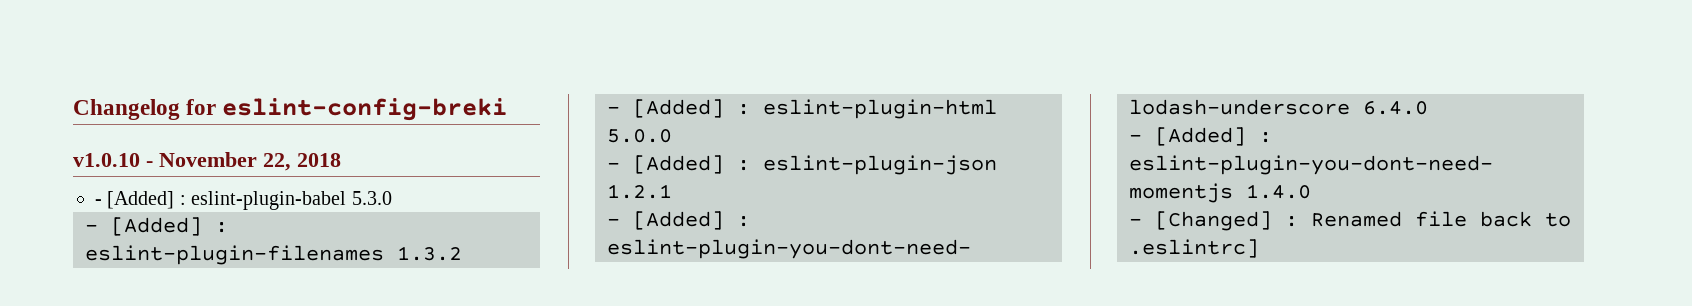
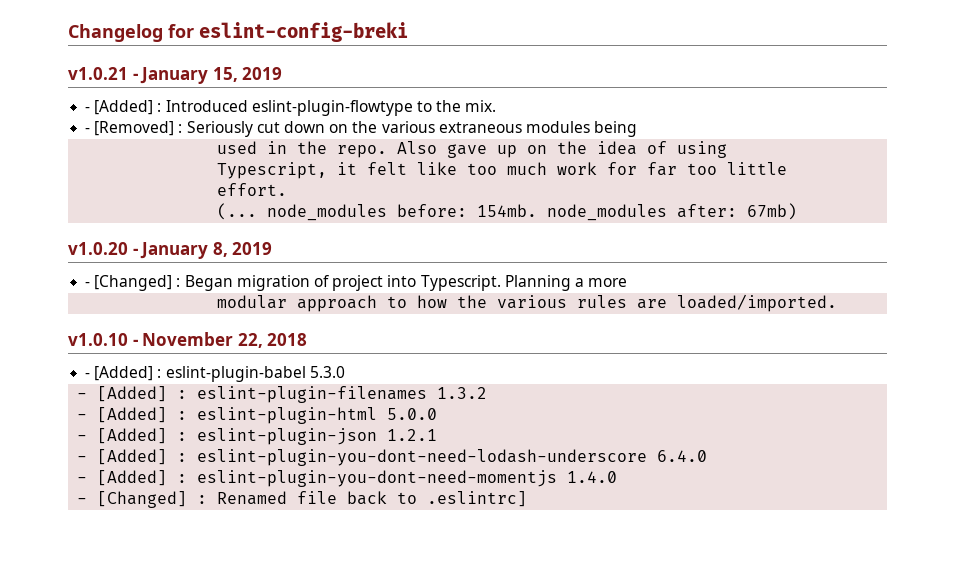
+ v1.0.21 - January 15, 2019
+ - [Added] : Introduced eslint-plugin-flowtype to the mix.
+ - [Removed] : Seriously cut down on the various extraneous modules being
+ used in the repo. Also gave up on the idea of using
+ Typescript, it felt like too much work for far too little
+ effort.
+ (... node_modules before: 154mb. node_modules after: 67mb)
+ v1.0.20 - January 8, 2019
+ - [Changed] : Began migration of project into Typescript. Planning a more
+ modular approach to how the various rules are loaded/imported.

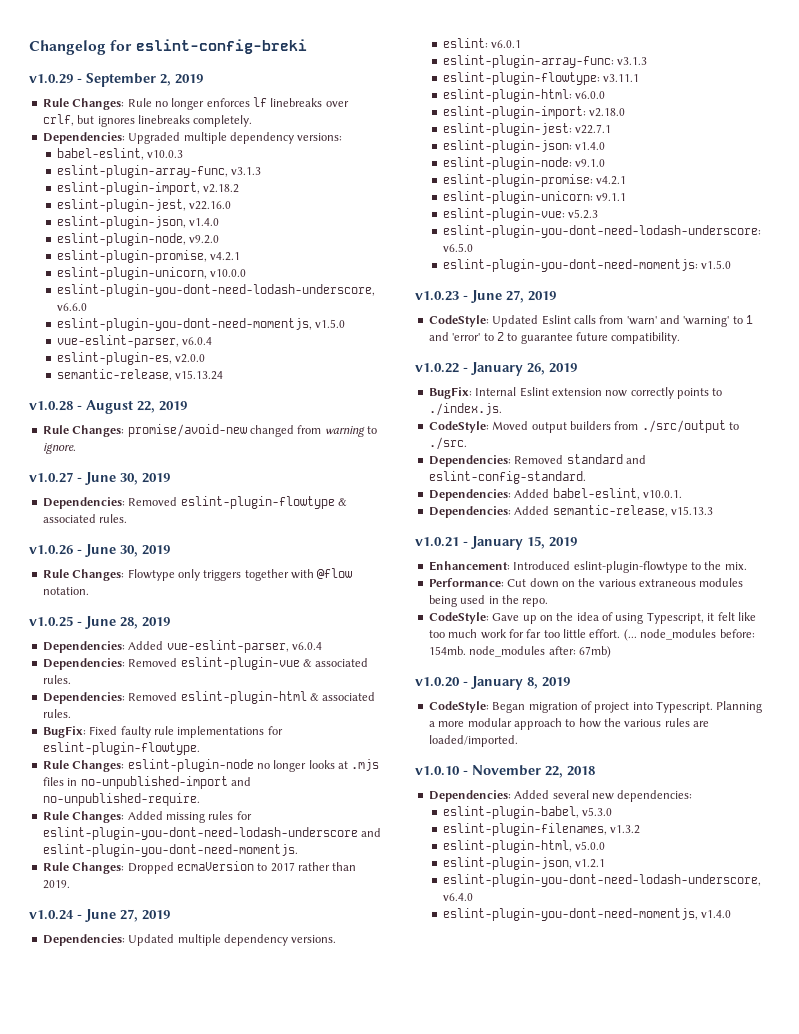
+ v1.0.29 - September 2, 2019
+ Rule Changes: Rule no longer enforces lf linebreaks over crlf, but ignores linebreaks completely.
+ Dependencies: Upgraded multiple dependency versions:
+ babel-eslint, v10.0.3
+ eslint-plugin-array-func, v3.1.3
+ eslint-plugin-import, v2.18.2
+ eslint-plugin-jest, v22.16.0
+ eslint-plugin-json, v1.4.0
+ eslint-plugin-node, v9.2.0
+ eslint-plugin-promise, v4.2.1
+ eslint-plugin-unicorn, v10.0.0
+ eslint-plugin-you-dont-need-lodash-underscore, v6.6.0
+ eslint-plugin-you-dont-need-momentjs, v1.5.0
+ vue-eslint-parser, v6.0.4
+ eslint-plugin-es, v2.0.0
+ semantic-release, v15.13.24
+ v1.0.28 - August 22, 2019
+ Rule Changes: promise/avoid-new changed from warning to ignore.
+ v1.0.27 - June 30, 2019
+ Dependencies: Removed eslint-plugin-flowtype & associated rules.
+ v1.0.26 - June 30, 2019
+ Rule Changes: Flowtype only triggers together with @flow notation.
+ v1.0.25 - June 28, 2019
+ Dependencies: Added vue-eslint-parser, v6.0.4
+ Dependencies: Removed eslint-plugin-vue & associated rules.
+ Dependencies: Removed eslint-plugin-html & associated rules.
+ BugFix: Fixed faulty rule implementations for eslint-plugin-flowtype.
+ Rule Changes: eslint-plugin-node no longer looks at .mjs files in no-unpublished-import and no-unpublished-require.
+ Rule Changes: Added missing rules for eslint-plugin-you-dont-need-lodash-underscore and eslint-plugin-you-dont-need-momentjs.
+ Rule Changes: Dropped ecmaVersion to 2017 rather than 2019.
+ v1.0.24 - June 27, 2019
+ Dependencies: Updated multiple dependency versions.
+ eslint: v6.0.1
+ eslint-plugin-array-func: v3.1.3
+ eslint-plugin-flowtype: v3.11.1
+ eslint-plugin-html: v6.0.0
+ eslint-plugin-import: v2.18.0
+ eslint-plugin-jest: v22.7.1
+ eslint-plugin-json: v1.4.0
+ eslint-plugin-node: v9.1.0
+ eslint-plugin-promise: v4.2.1
+ eslint-plugin-unicorn: v9.1.1
+ eslint-plugin-vue: v5.2.3
+ eslint-plugin-you-dont-need-lodash-underscore: v6.5.0
+ eslint-plugin-you-dont-need-momentjs: v1.5.0
+ v1.0.23 - June 27, 2019
+ CodeStyle: Updated Eslint calls from 'warn' and 'warning' to 1 and 'error' to 2 to guarantee future compatibility.
+ v1.0.22 - January 26, 2019
+ BugFix: Internal Eslint extension now correctly points to ./index.js.
+ CodeStyle: Moved output builders from ./src/output to ./src.
+ Dependencies: Removed standard and eslint-config-standard.
+ Dependencies: Added babel-eslint, v10.0.1.
+ Dependencies: Added semantic-release, v15.13.3
- - [Added] : Introduced eslint-plugin-flowtype to the mix.
+ Enhancement: Introduced eslint-plugin-flowtype to the mix.
- - [Removed] : Seriously cut down on the various extraneous modules being
- used in the repo. Also gave up on the idea of using
- Typescript, it felt like too much work for far too little
- effort.
- (... node_modules before: 154mb. node_modules after: 67mb)
+ Performance: Cut down on the various extraneous modules being used in the repo.
+ CodeStyle: Gave up on the idea of using Typescript, it felt like too much work for far too little effort. (... node_modules before: 154mb. node_modules after: 67mb)
- - [Changed] : Began migration of project into Typescript.
+ CodeStyle: Began migration of project into Typescript.
- Planning a more
- modular approach to how the various rules are loaded/imported.
+ Planning a more modular approach to how the various rules are loaded/imported.
- - [Added] : eslint-plugin-babel 5.3.0
- - [Added] : eslint-plugin-filenames 1.3.2
- - [Added] : eslint-plugin-html 5.0.0
- - [Added] : eslint-plugin-json 1.2.1
- - [Added] : eslint-plugin-you-dont-need-lodash-underscore 6.4.0
- - [Added] : eslint-plugin-you-dont-need-momentjs 1.4.0
- - [Changed] : Renamed file back to .eslintrc]
+ Dependencies: Added several new dependencies:
+ eslint-plugin-babel, v5.3.0
+ eslint-plugin-filenames, v1.3.2
+ eslint-plugin-html, v5.0.0
+ eslint-plugin-json, v1.2.1
+ eslint-plugin-you-dont-need-lodash-underscore, v6.4.0
+ eslint-plugin-you-dont-need-momentjs, v1.4.0

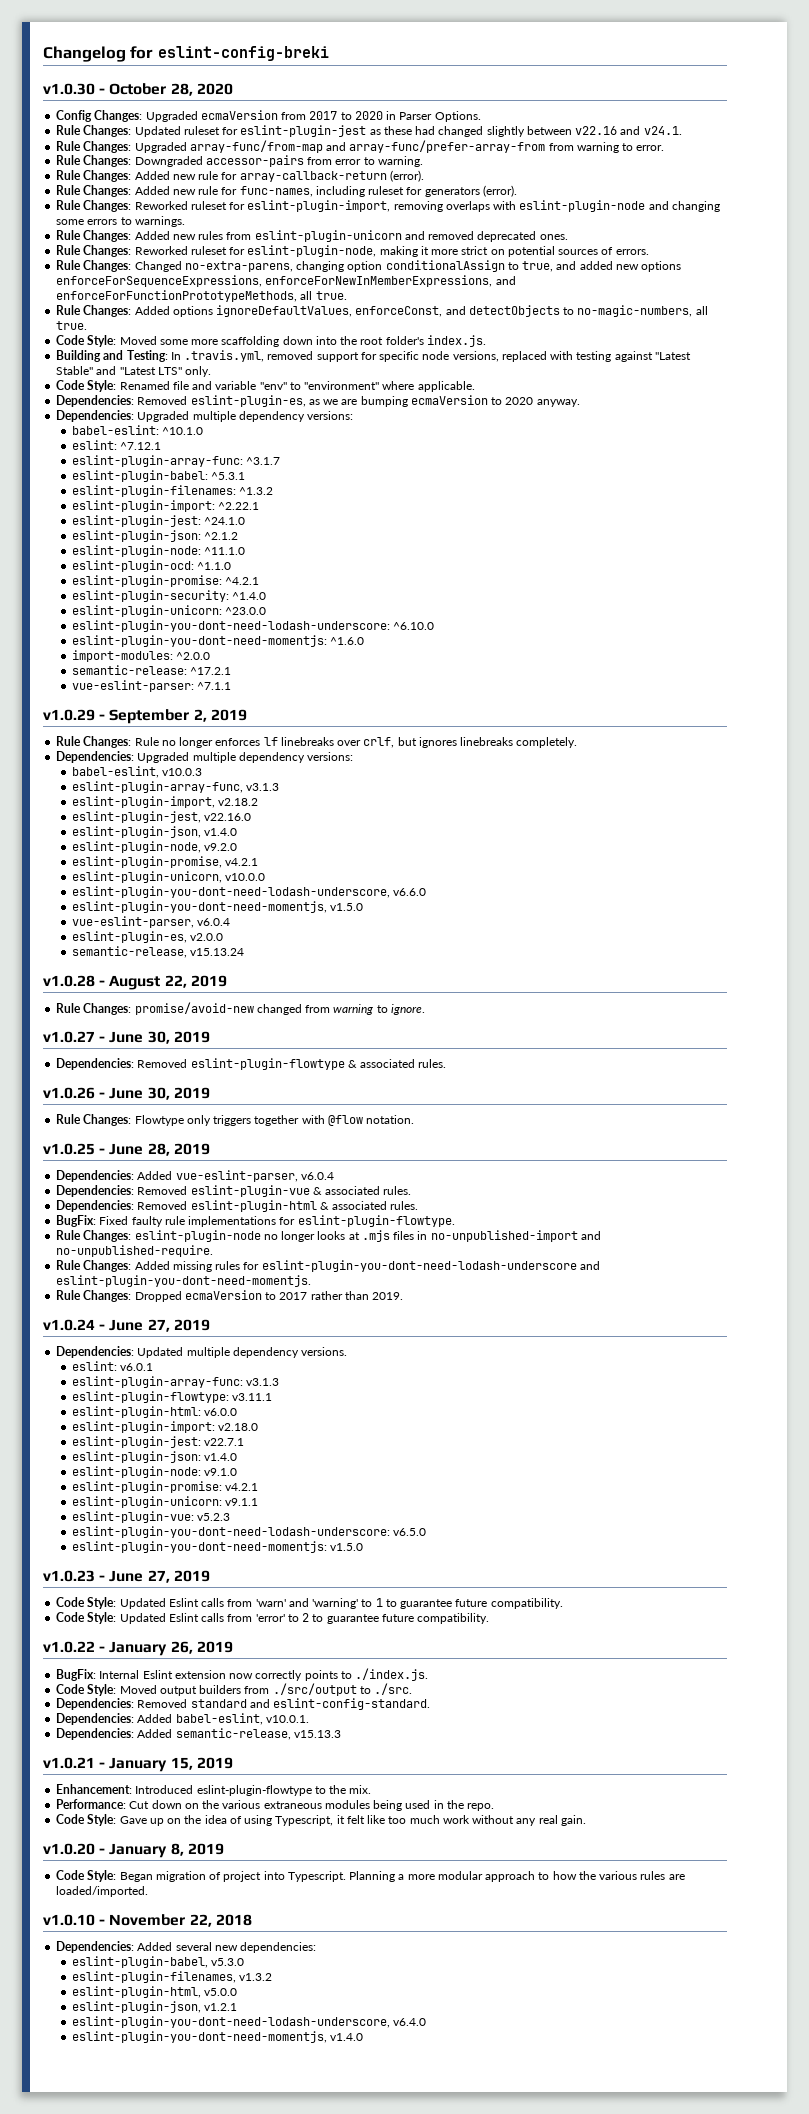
+ v1.0.30 - October 28, 2020
+ Config Changes: Upgraded ecmaVersion from 2017 to 2020 in Parser Options.
+ Rule Changes: Updated ruleset for eslint-plugin-jest as these had changed slightly between v22.16 and v24.1.
+ Rule Changes: Upgraded array-func/from-map and array-func/prefer-array-from from warning to error.
+ Rule Changes: Downgraded accessor-pairs from error to warning.
+ Rule Changes: Added new rule for array-callback-return (error).
+ Rule Changes: Added new rule for func-names, including ruleset for generators (error).
+ Rule Changes: Reworked ruleset for eslint-plugin-import, removing overlaps with eslint-plugin-node and changing some errors to warnings.
+ Rule Changes: Added new rules from eslint-plugin-unicorn and removed deprecated ones.
+ Rule Changes: Reworked ruleset for eslint-plugin-node, making it more strict on potential sources of errors.
+ Rule Changes: Changed no-extra-parens, changing option conditionalAssign to true, and added new options enforceForSequenceExpressions, enforceForNewInMemberExpressions, and enforceForFunctionPrototypeMethods, all true.
+ Rule Changes: Added options ignoreDefaultValues, enforceConst, and detectObjects to no-magic-numbers, all true.
+ Code Style: Moved some more scaffolding down into the root folder's index.js.
+ Building and Testing: In .travis.yml, removed support for specific node versions, replaced with testing against "Latest Stable" and "Latest LTS" only.
+ Code Style: Renamed file and variable "env" to "environment" where applicable.
+ Dependencies: Removed eslint-plugin-es, as we are bumping ecmaVersion to 2020 anyway.
+ Dependencies: Upgraded multiple dependency versions:
+ babel-eslint: ^10.1.0
+ eslint: ^7.12.1
+ eslint-plugin-array-func: ^3.1.7
+ eslint-plugin-babel: ^5.3.1
+ eslint-plugin-filenames: ^1.3.2
+ eslint-plugin-import: ^2.22.1
+ eslint-plugin-jest: ^24.1.0
+ eslint-plugin-json: ^2.1.2
+ eslint-plugin-node: ^11.1.0
+ eslint-plugin-ocd: ^1.1.0
+ eslint-plugin-promise: ^4.2.1
+ eslint-plugin-security: ^1.4.0
+ eslint-plugin-unicorn: ^23.0.0
+ eslint-plugin-you-dont-need-lodash-underscore: ^6.10.0
+ eslint-plugin-you-dont-need-momentjs: ^1.6.0
+ import-modules: ^2.0.0
+ semantic-release: ^17.2.1
+ vue-eslint-parser: ^7.1.1
- CodeStyle: Updated Eslint calls from 'warn' and 'warning' to 1 and 'error' to 2 to guarantee future compatibility.
+ Code Style: Updated Eslint calls from 'warn' and 'warning' to 1 to guarantee future compatibility.
+ Code Style: Updated Eslint calls from 'error' to 2 to guarantee future compatibility.
- CodeStyle: Moved output builders from ./src/output to ./src.
+ Code Style: Moved output builders from ./src/output to ./src.
- CodeStyle: Gave up on the idea of using Typescript, it felt like too much work for far too little effort. (... node_modules before: 154mb. node_modules after: 67mb)
+ Code Style: Gave up on the idea of using Typescript, it felt like too much work without any real gain.
- CodeStyle: Began migration of project into Typescript.
+ Code Style: Began migration of project into Typescript.

